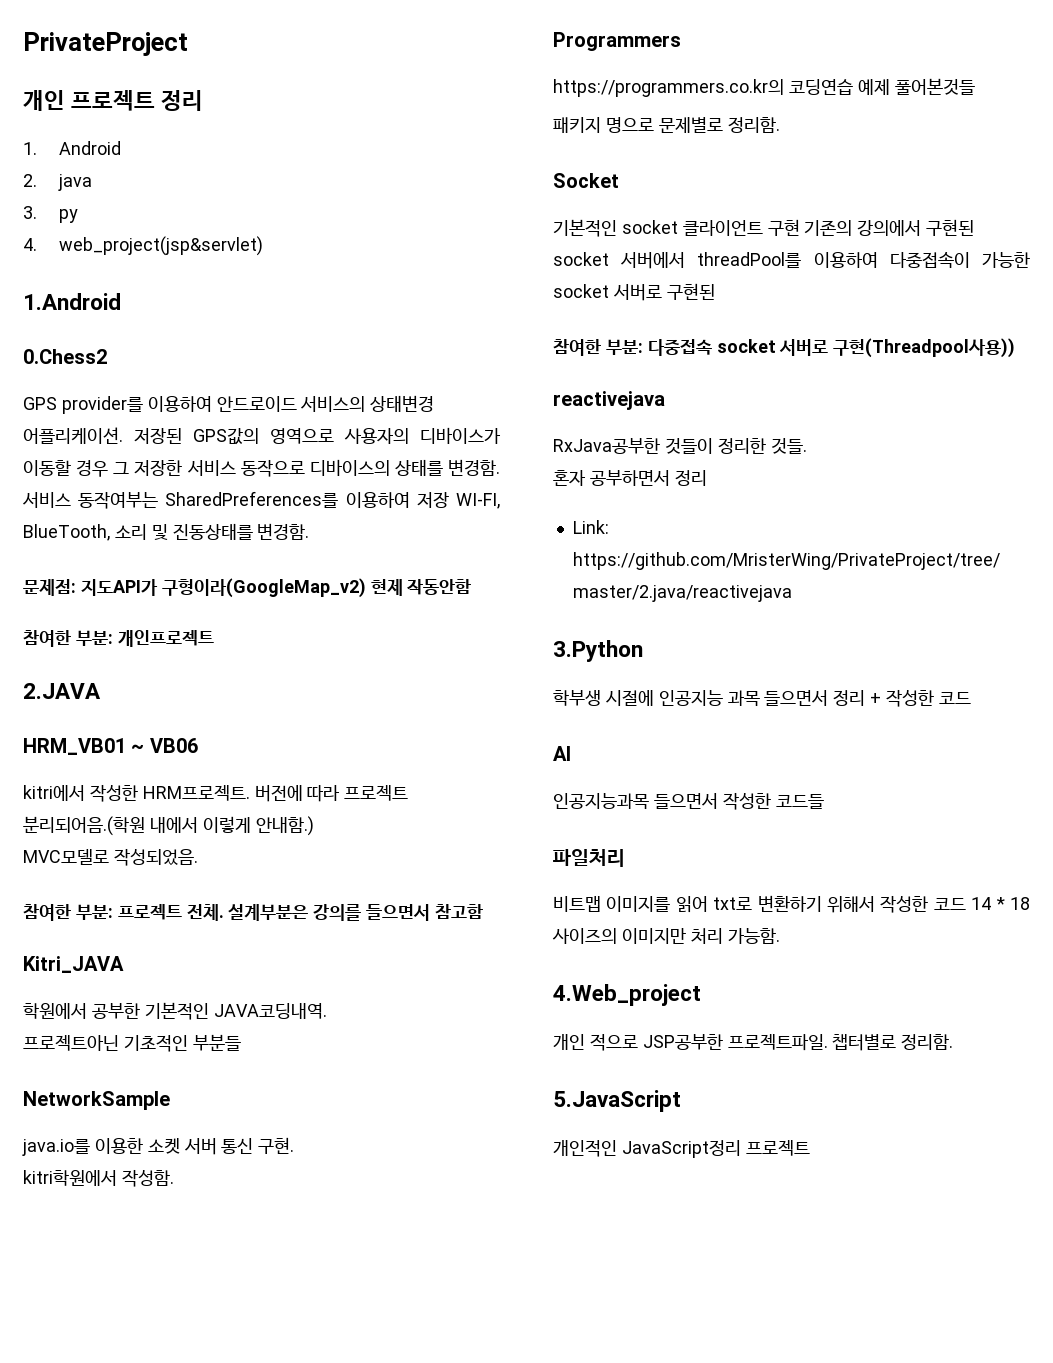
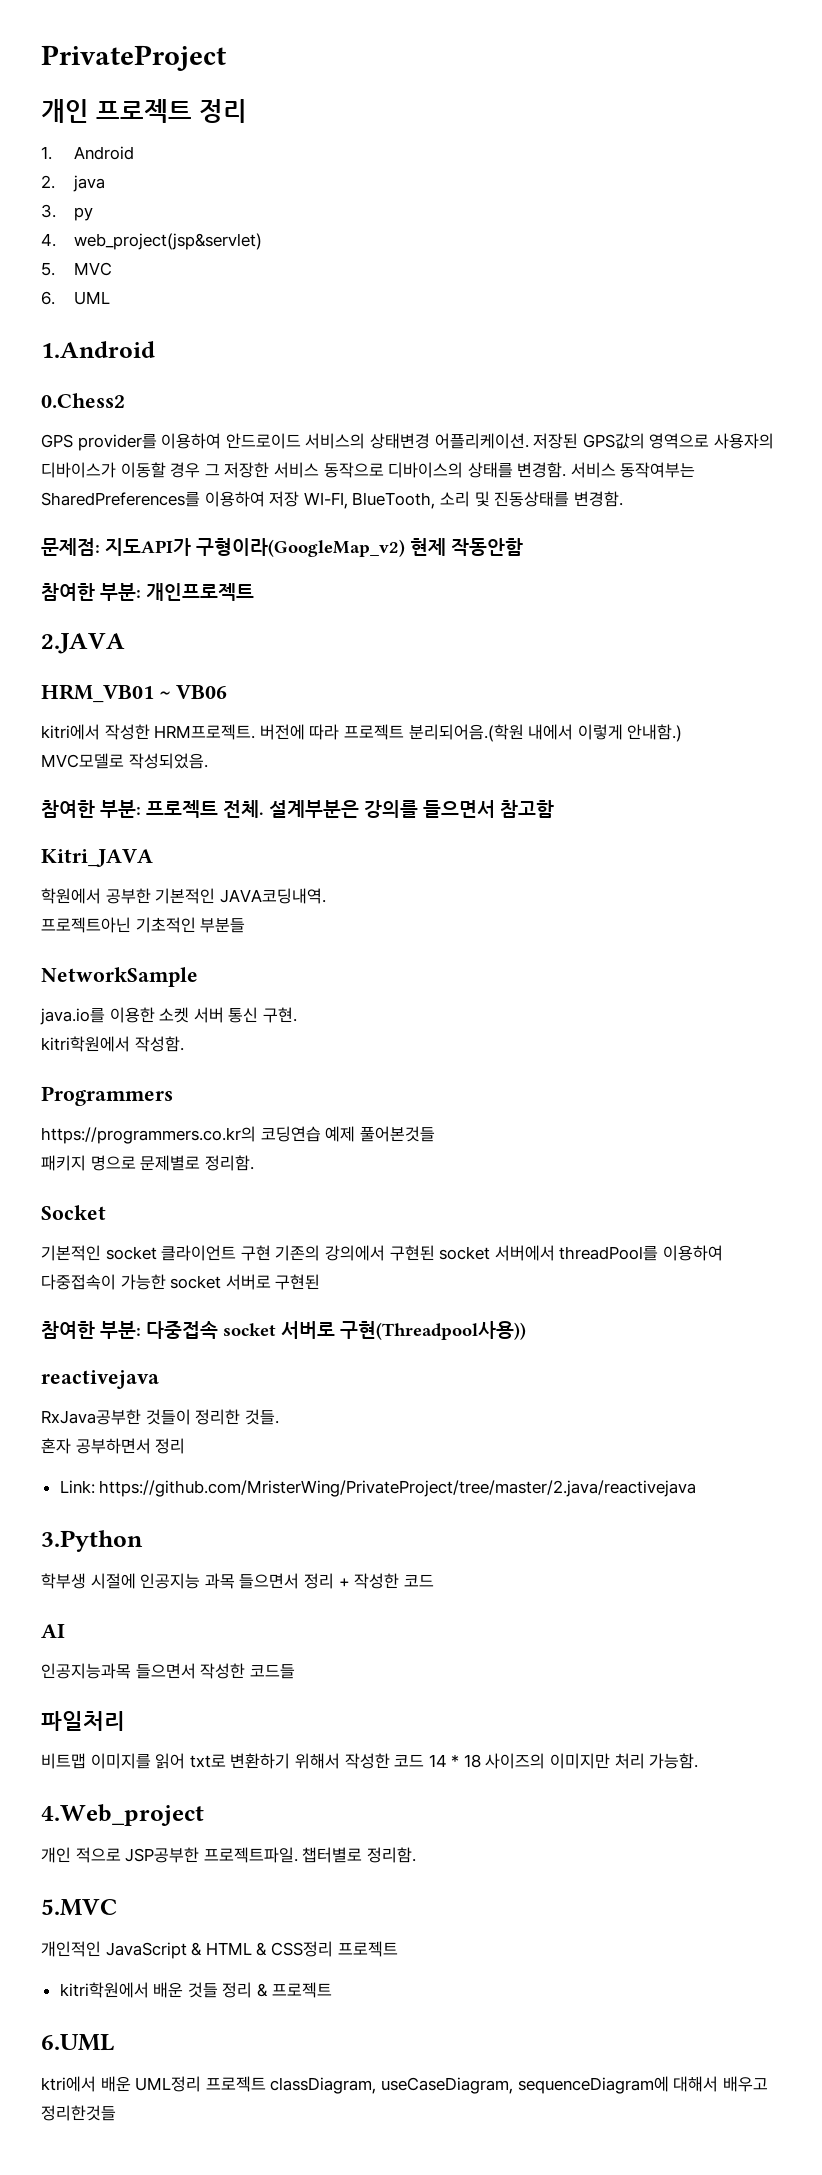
+ 5. MVC
+ 6. UML
- 5.JavaScript
+ 5.MVC
- 개인적인 JavaScript정리 프로젝트
+ 개인적인 JavaScript & HTML & CSS정리 프로젝트
+ kitri학원에서 배운 것들 정리 & 프로젝트
+ 6.UML
+ ktri에서 배운 UML정리 프로젝트 classDiagram, useCaseDiagram, sequenceDiagram에 대해서 배우고 정리한것들

